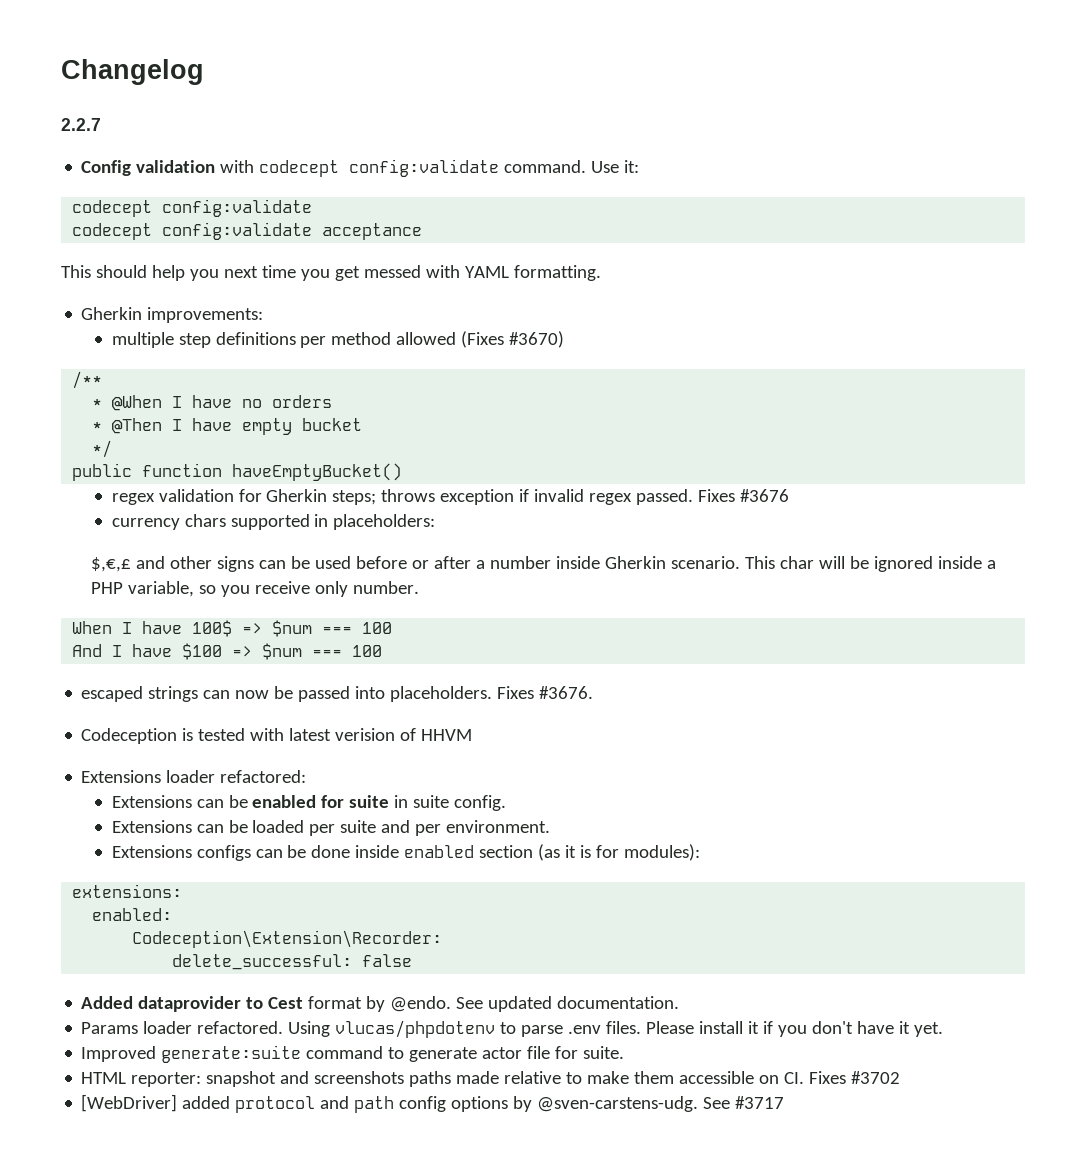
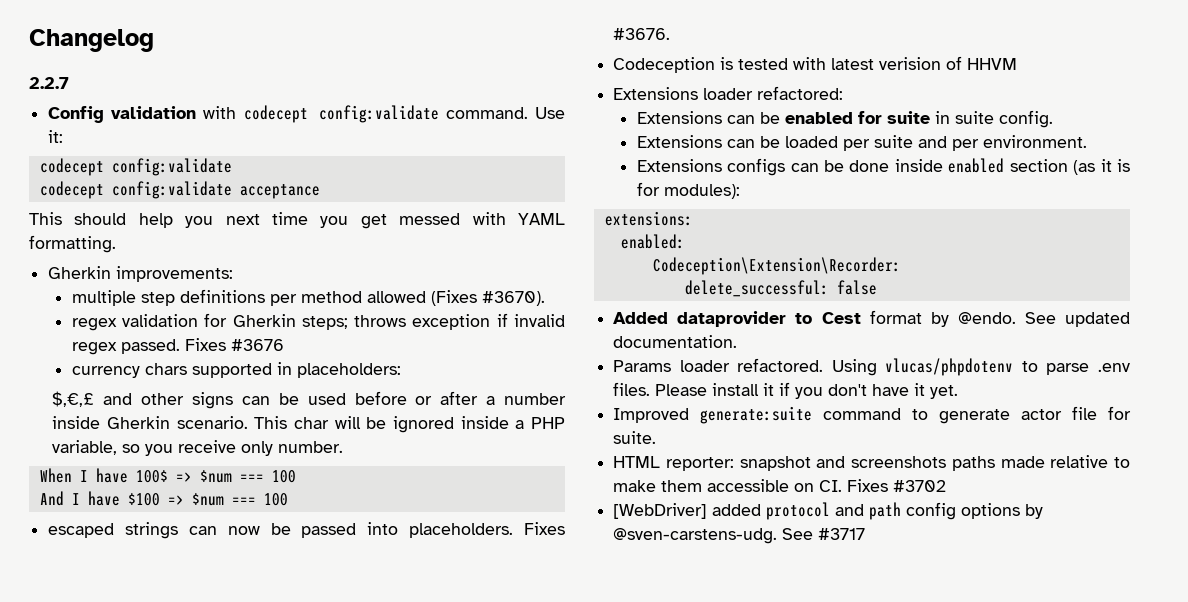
- multiple step definitions per method allowed (Fixes #3670)
- /**
- * @When I have no orders
- * @Then I have empty bucket
- */
- public function haveEmptyBucket()
+ multiple step definitions per method allowed (Fixes #3670).

